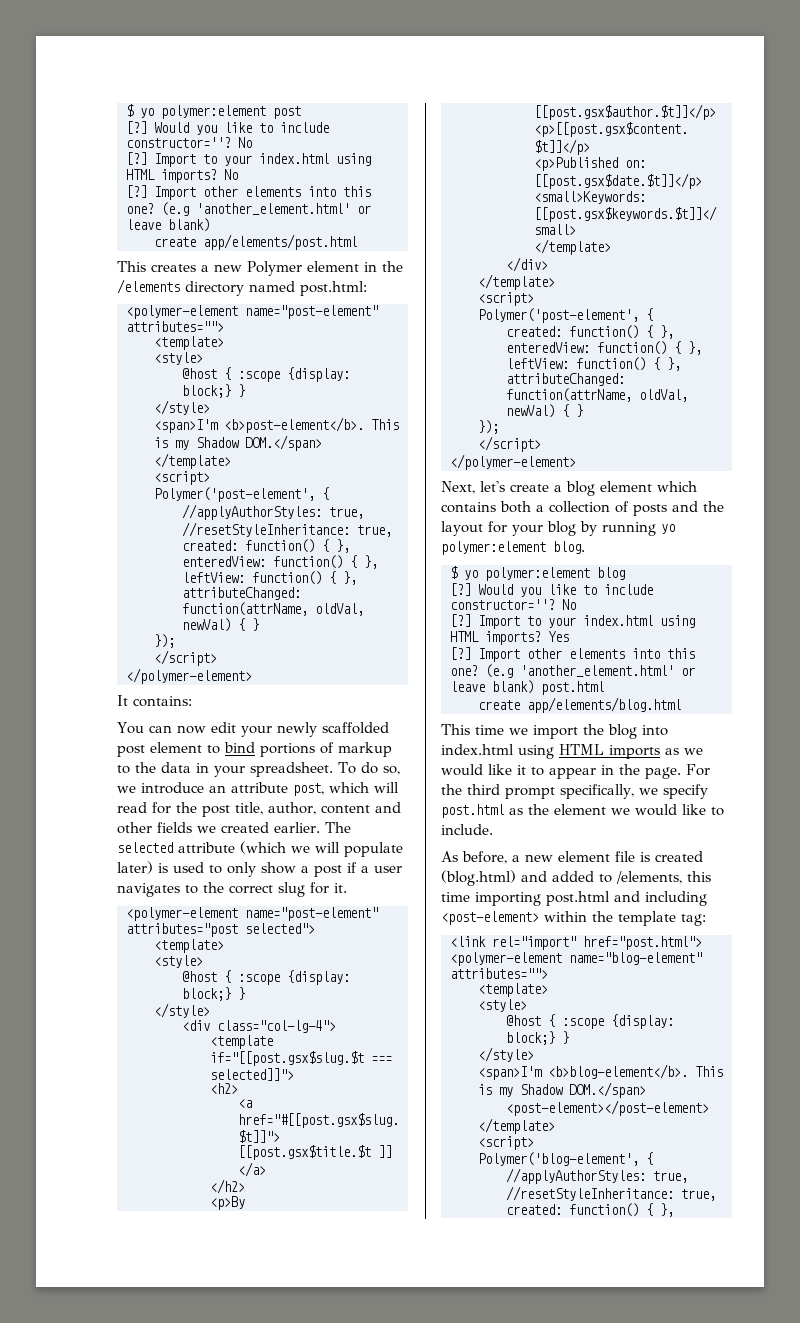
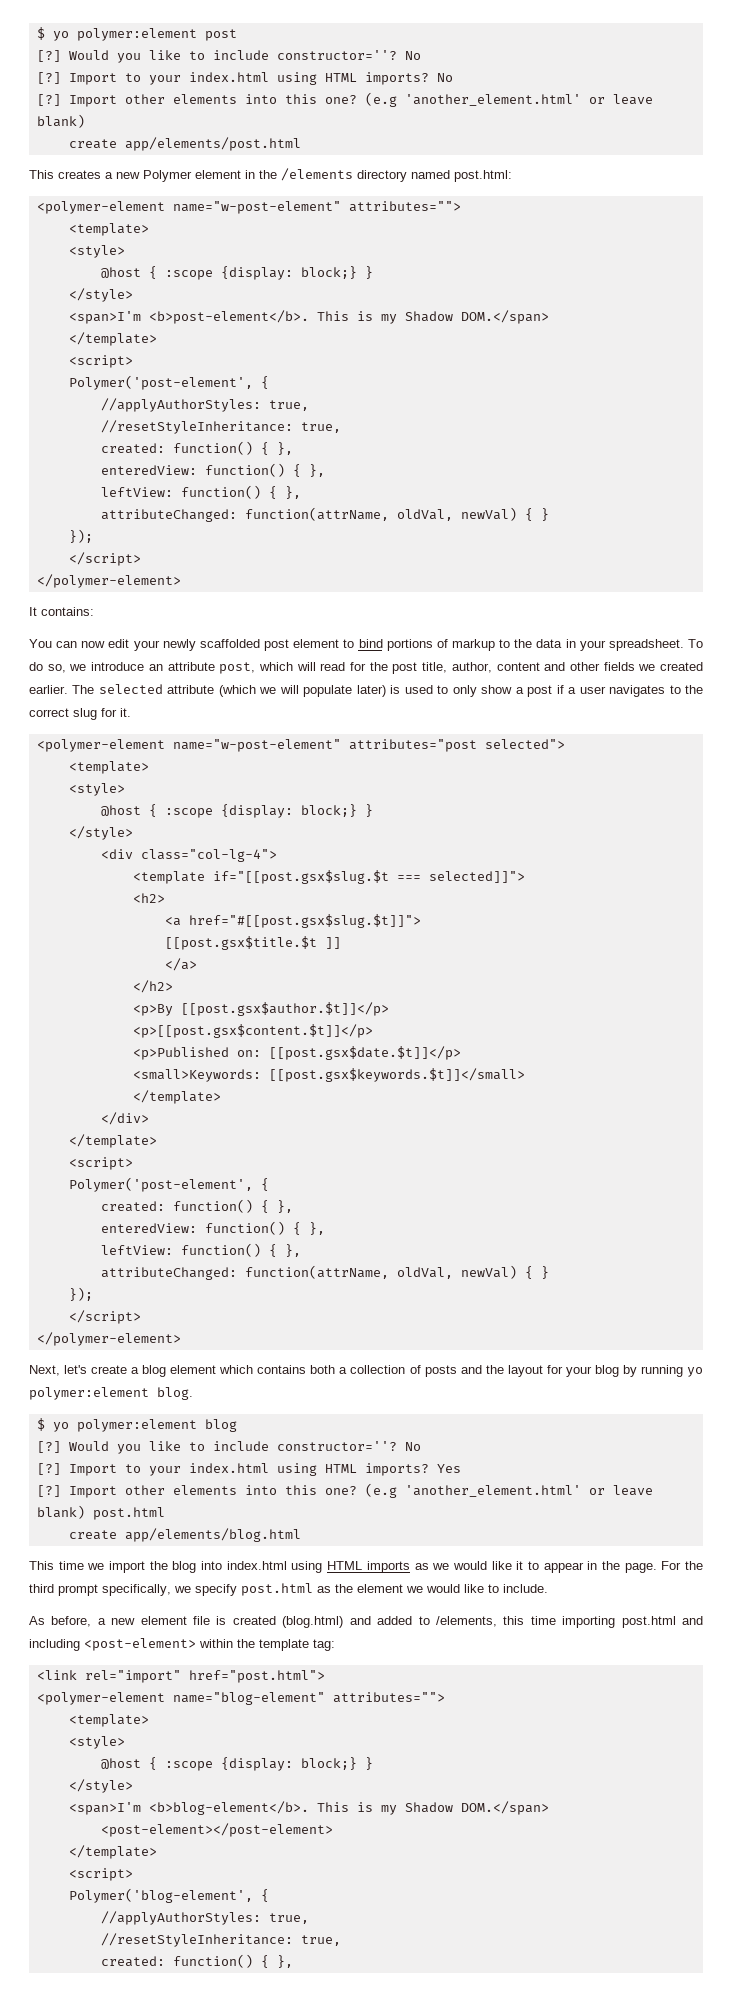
- <polymer-element name="post-element" attributes="">
+ <polymer-element name="w-post-element" attributes="">
- <polymer-element name="post-element" attributes="post selected">
+ <polymer-element name="w-post-element" attributes="post selected">

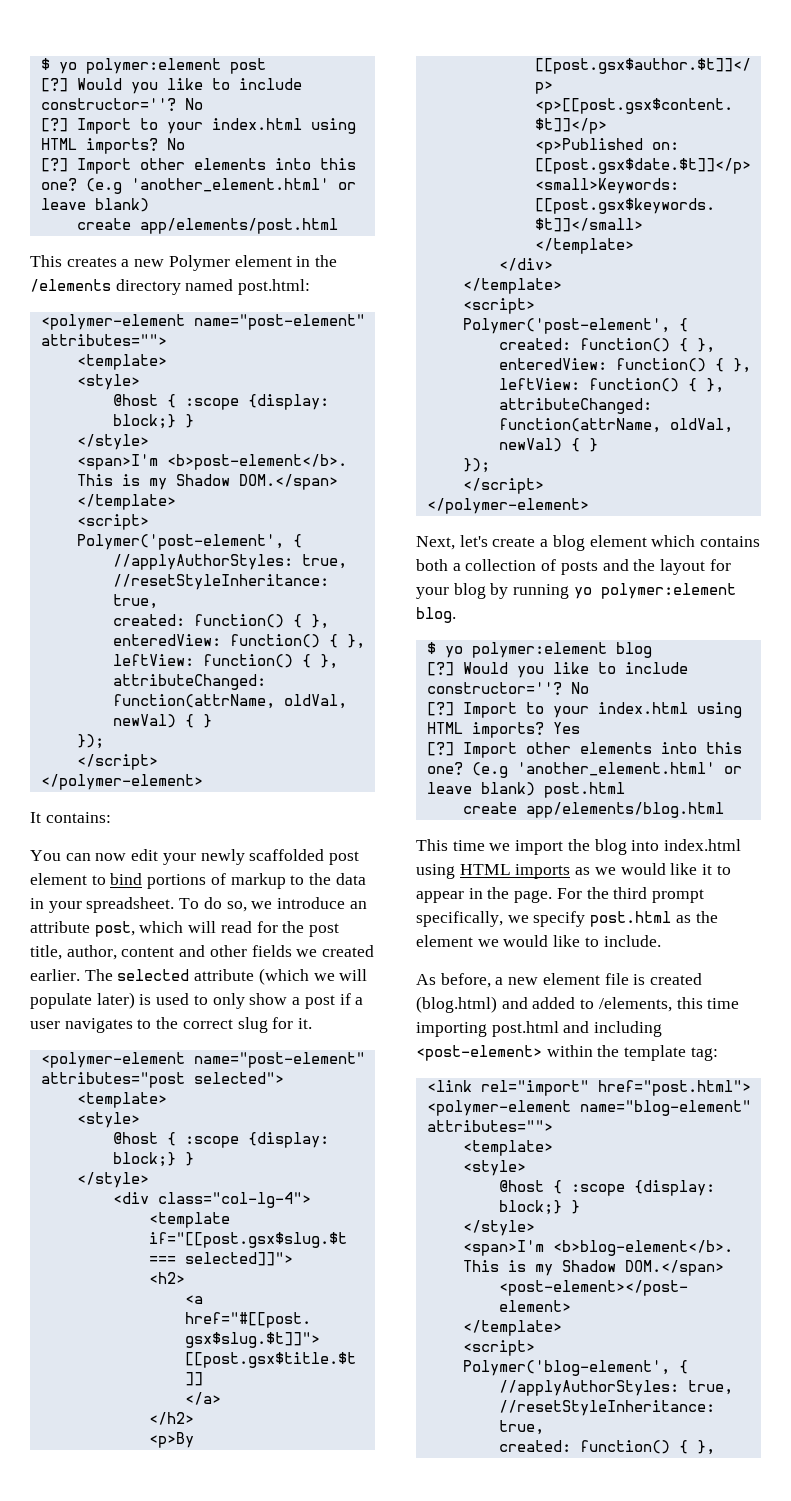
- <polymer-element name="w-post-element" attributes="">
+ <polymer-element name="post-element" attributes="">
- <polymer-element name="w-post-element" attributes="post selected">
+ <polymer-element name="post-element" attributes="post selected">

